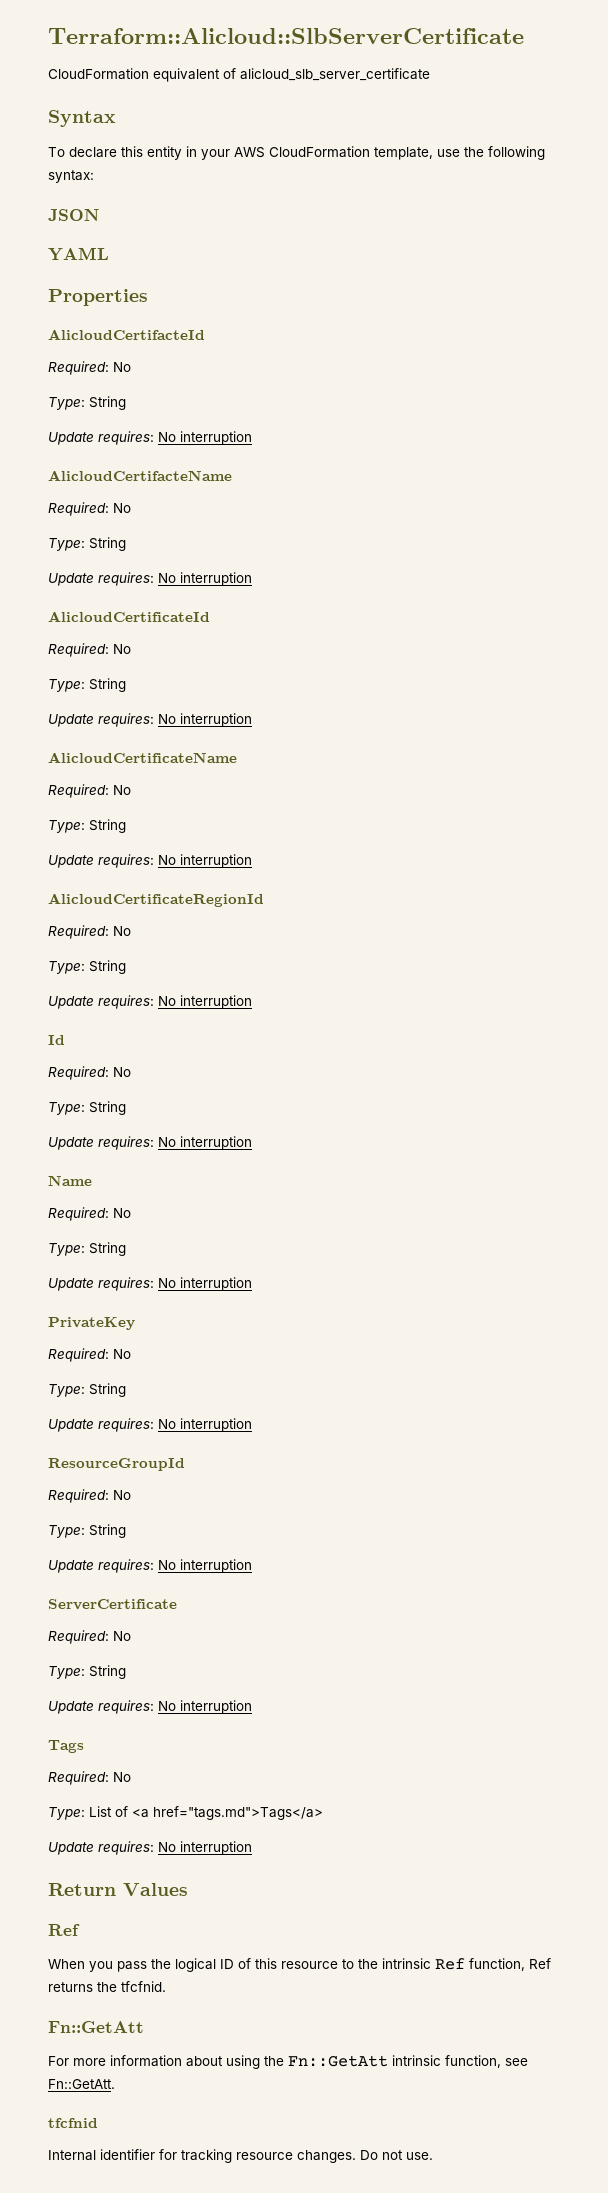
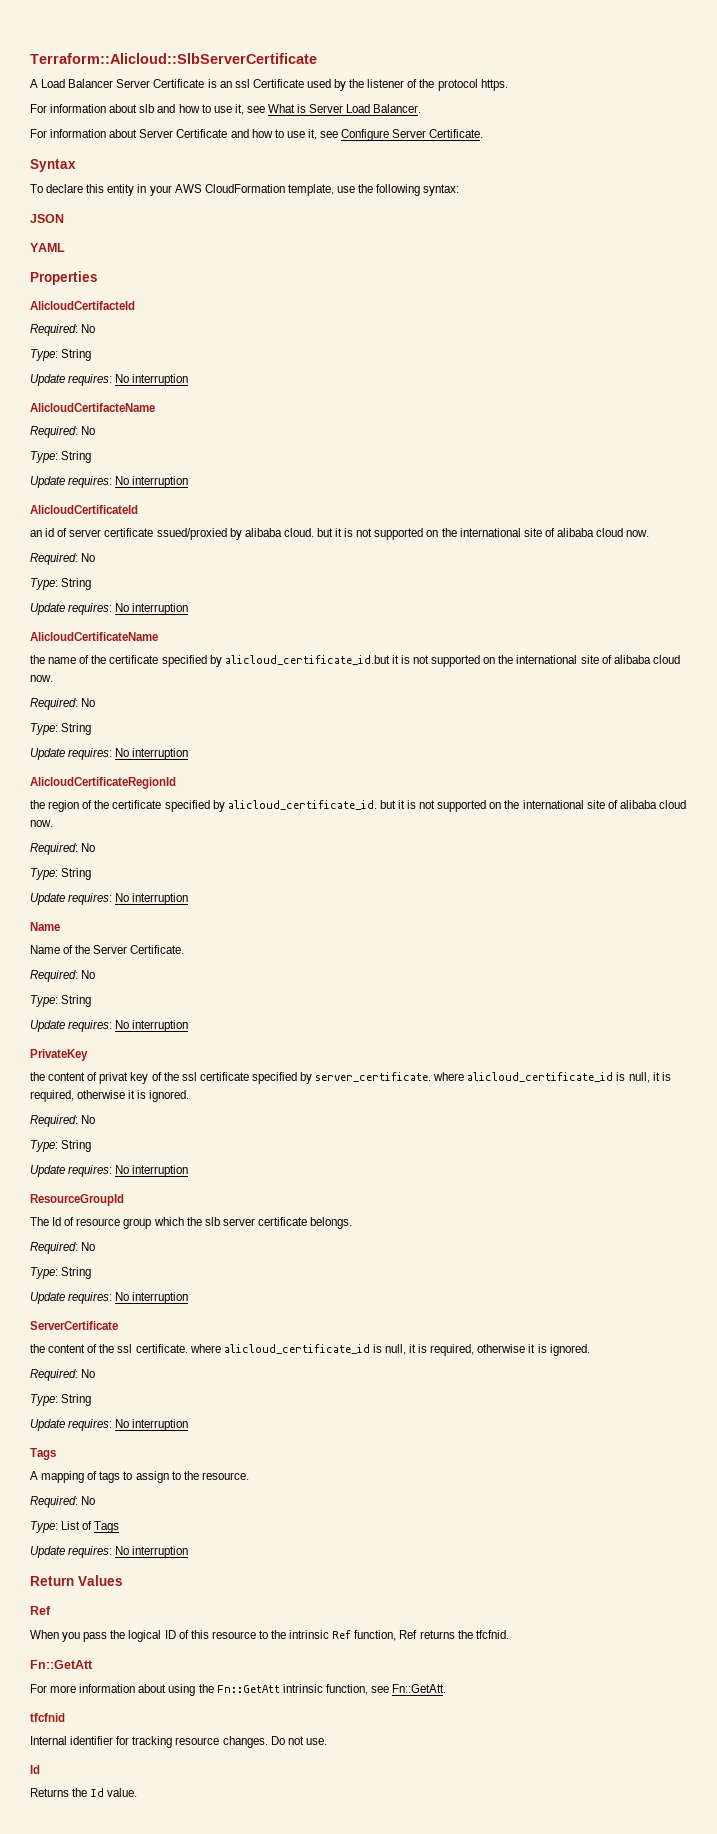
- CloudFormation equivalent of alicloud_slb_server_certificate
+ A Load Balancer Server Certificate is an ssl Certificate used by the listener of the protocol https.
+ For information about slb and how to use it, see What is Server Load Balancer.
+ For information about Server Certificate and how to use it, see Configure Server Certificate.
+ an id of server certificate ssued/proxied by alibaba cloud. but it is not supported on the international site of alibaba cloud now.
+ the name of the certificate specified by alicloud_certificate_id.but it is not supported on the international site of alibaba cloud now.
  AlicloudCertificateRegionId
- Required: No
- Type: String
- Update requires: No interruption
- Id
+ the region of the certificate specified by alicloud_certificate_id. but it is not supported on the international site of alibaba cloud now.
+ Name of the Server Certificate.
+ the content of privat key of the ssl certificate specified by server_certificate. where alicloud_certificate_id is null, it is required, otherwise it is ignored.
+ The Id of resource group which the slb server certificate belongs.
+ the content of the ssl certificate. where alicloud_certificate_id is null, it is required, otherwise it is ignored.
+ A mapping of tags to assign to the resource.
- Type: List of <a href="tags.md">Tags</a>
+ Type: List of Tags
  Do not use.
+ Id
+ Returns the Id value.

